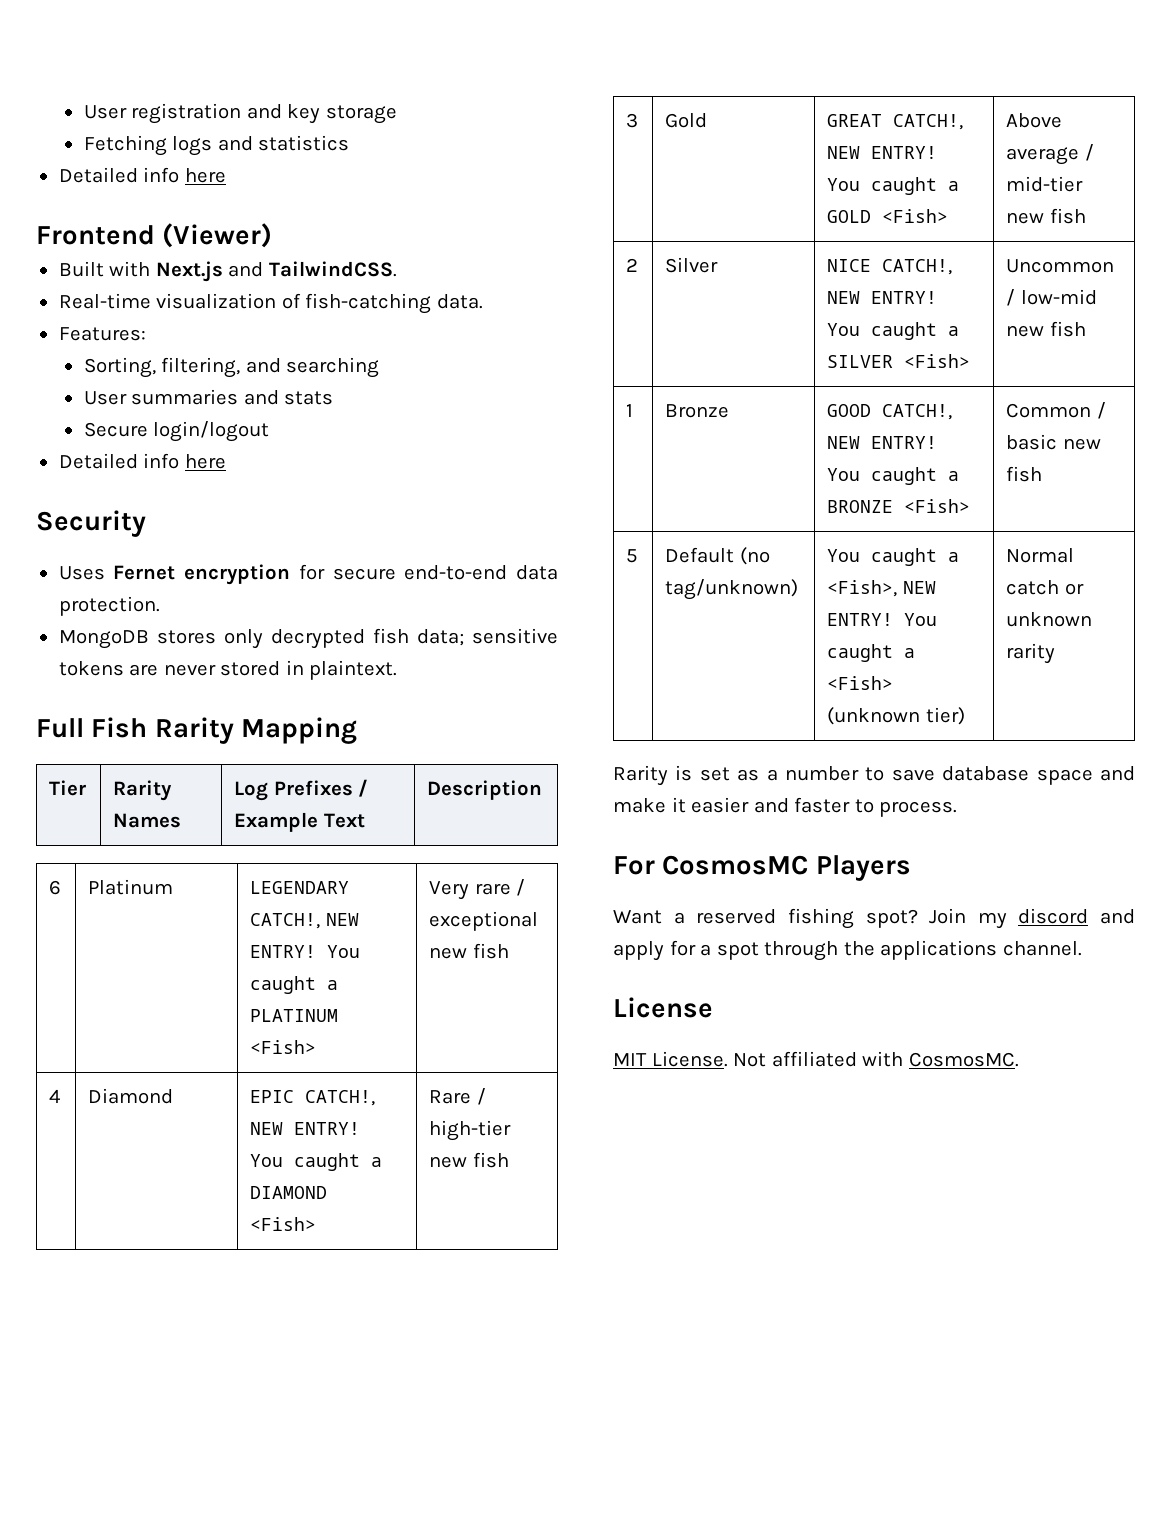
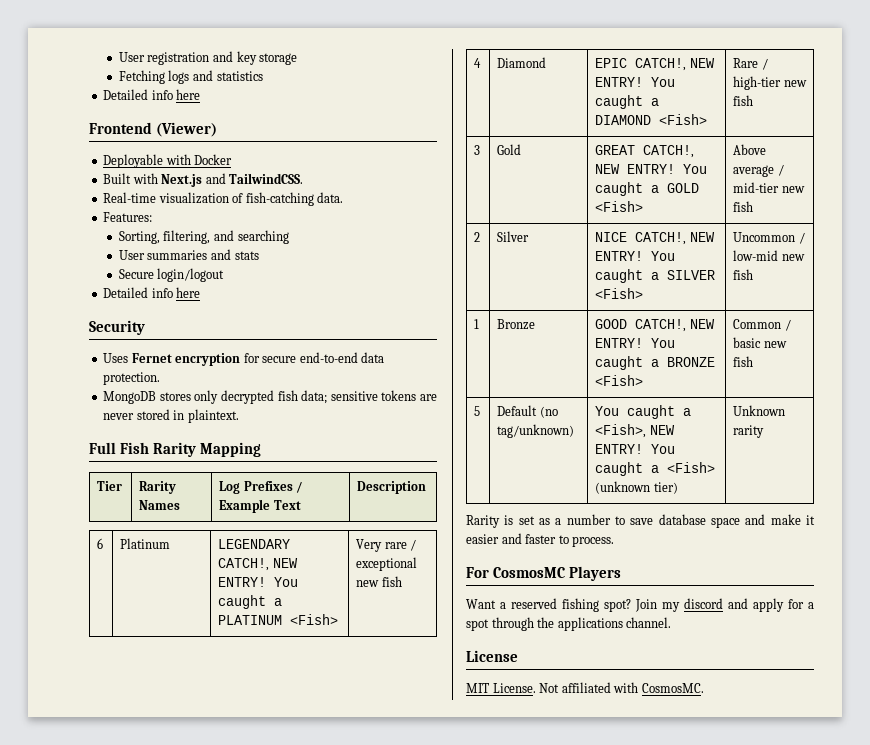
+ Deployable with Docker
- 5 | Default (no tag/unknown) | You caught a <Fish>, NEW ENTRY! You caught a <Fish> (unknown tier) | Normal catch or unknown rarity
+ 5 | Default (no tag/unknown) | You caught a <Fish>, NEW ENTRY! You caught a <Fish> (unknown tier) | Unknown rarity

